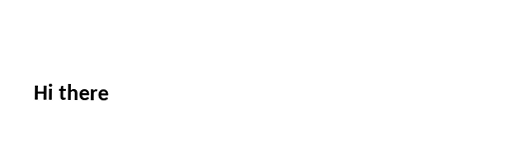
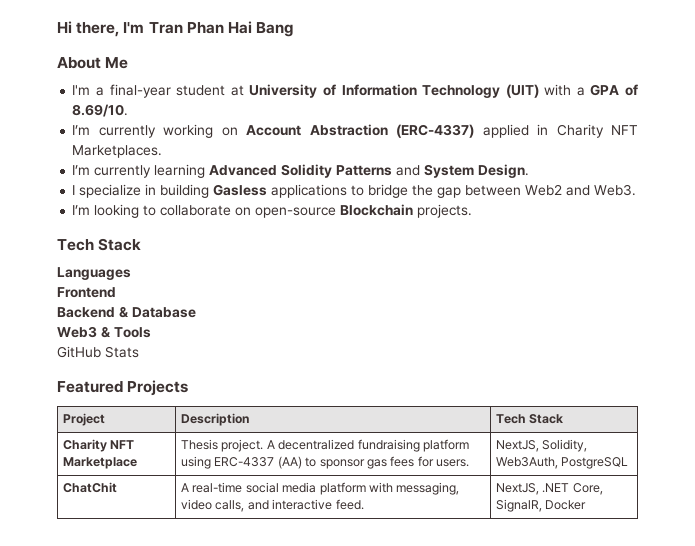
- Hi there
+ Hi there, I'm Tran Phan Hai Bang
+ About Me
+ I'm a final-year student at University of Information Technology (UIT) with a GPA of 8.69/10.
+ I’m currently working on Account Abstraction (ERC-4337) applied in Charity NFT Marketplaces.
+ I’m currently learning Advanced Solidity Patterns and System Design.
+ I specialize in building Gasless applications to bridge the gap between Web2 and Web3.
+ I’m looking to collaborate on open-source Blockchain projects.
+ Tech Stack
+ Languages
+ Frontend
+ Backend & Database
+ Web3 & Tools
+ GitHub Stats
+ Featured Projects
+ Project | Description | Tech Stack
+ Charity NFT Marketplace | Thesis project. A decentralized fundraising platform using ERC-4337 (AA) to sponsor gas fees for users. | NextJS, Solidity, Web3Auth, PostgreSQL
+ ChatChit | A real-time social media platform with messaging, video calls, and interactive feed. | NextJS, .NET Core, SignalR, Docker

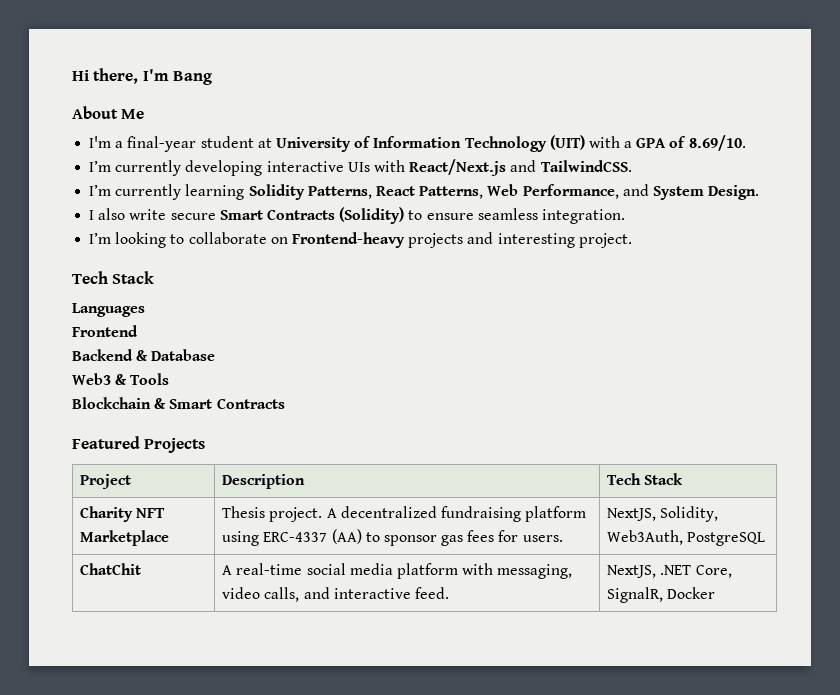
- Hi there, I'm Tran Phan Hai Bang
+ Hi there, I'm Bang
- I’m currently working on Account Abstraction (ERC-4337) applied in Charity NFT Marketplaces.
- I’m currently learning Advanced Solidity Patterns and System Design.
- I specialize in building Gasless applications to bridge the gap between Web2 and Web3.
+ I’m currently developing interactive UIs with React/Next.js and TailwindCSS.
+ I’m currently learning Solidity Patterns, React Patterns, Web Performance, and System Design.
+ I also write secure Smart Contracts (Solidity) to ensure seamless integration.
- I’m looking to collaborate on open-source Blockchain projects.
+ I’m looking to collaborate on Frontend-heavy projects and interesting project.
- GitHub Stats
+ Blockchain & Smart Contracts

